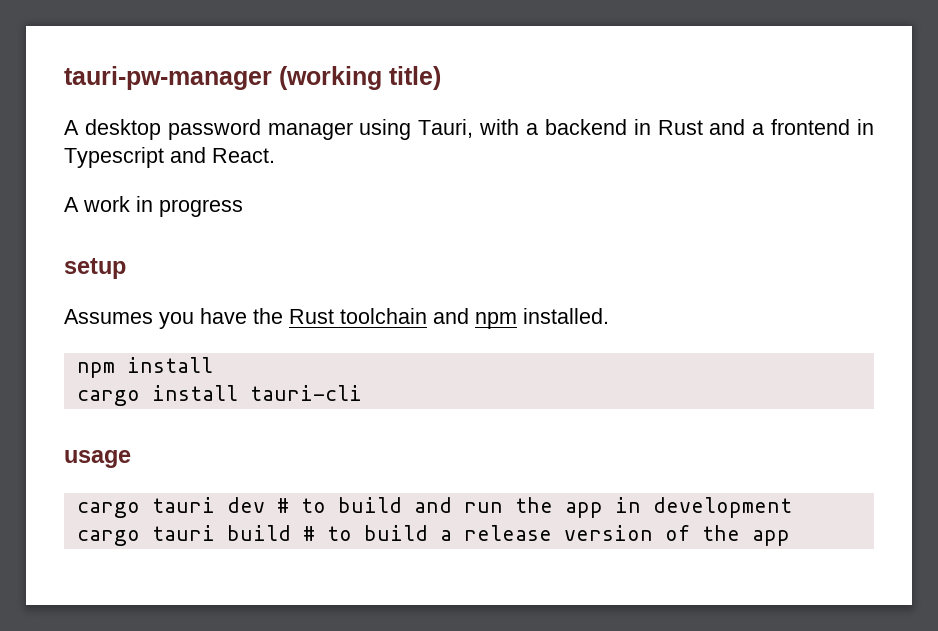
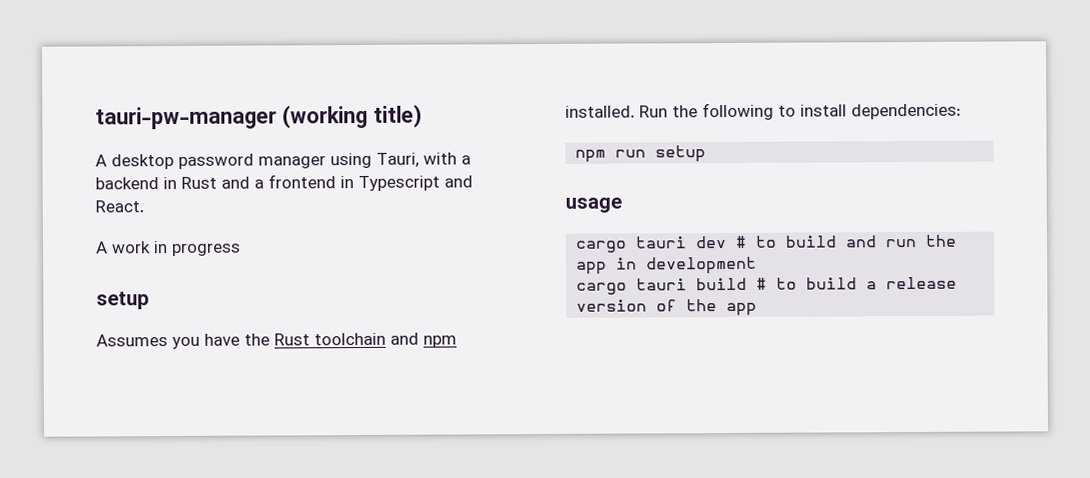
- Assumes you have the Rust toolchain and npm installed.
- npm install
- cargo install tauri-cli
+ Assumes you have the Rust toolchain and npm installed. Run the following to install dependencies:
+ npm run setup

